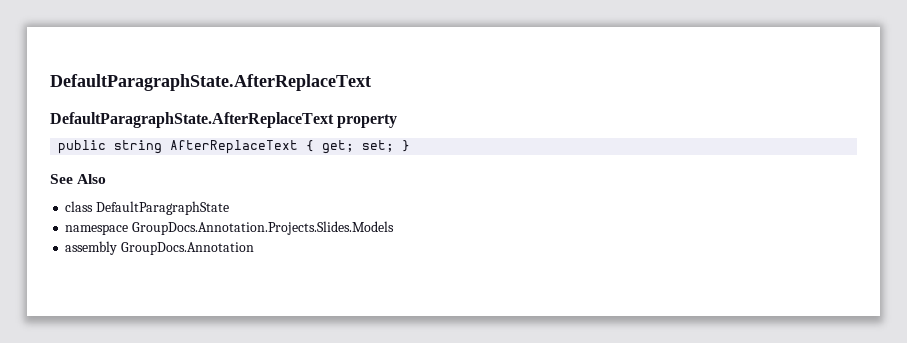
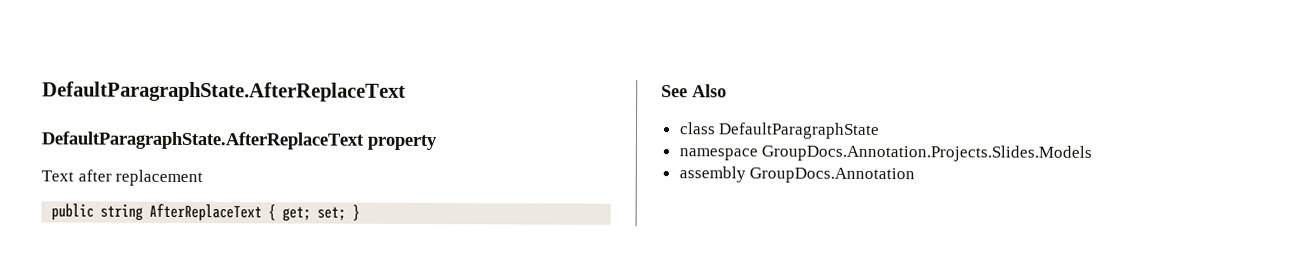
+ Text after replacement

